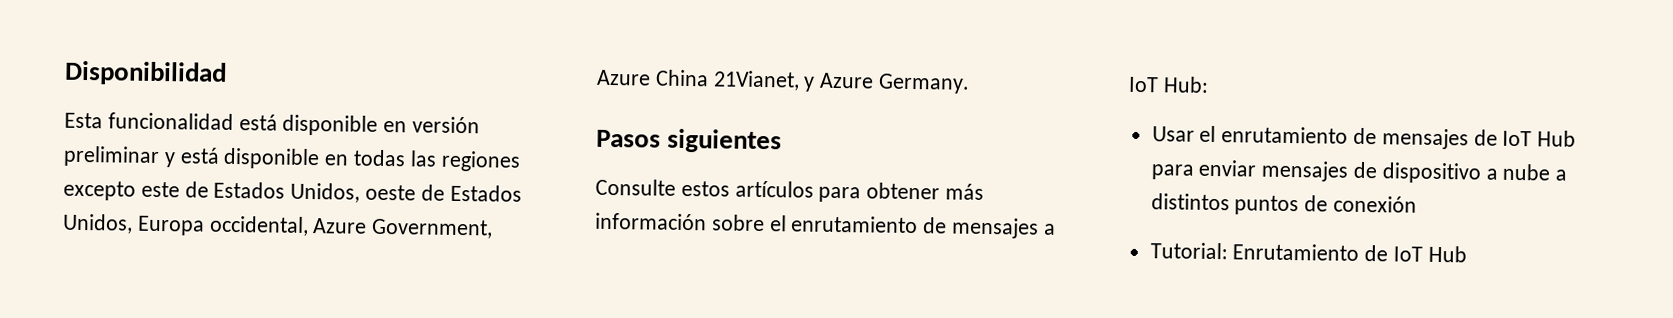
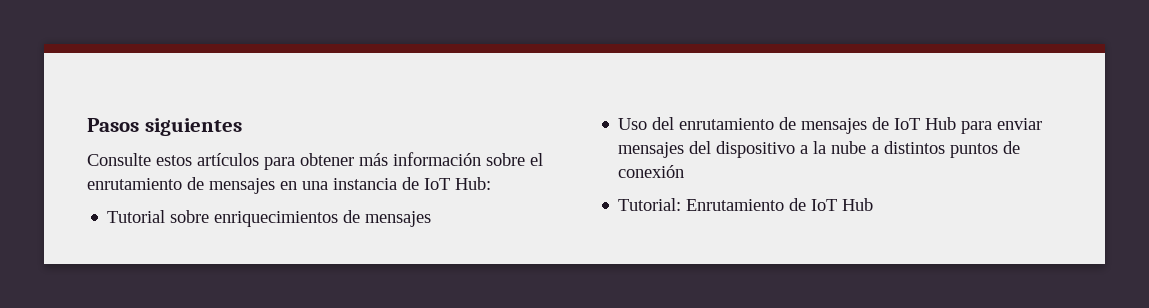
- Disponibilidad
- Esta funcionalidad está disponible en versión preliminar y está disponible en todas las regiones excepto este de Estados Unidos, oeste de Estados Unidos, Europa occidental, Azure Government, Azure China 21Vianet, y Azure Germany.
- Consulte estos artículos para obtener más información sobre el enrutamiento de mensajes a IoT Hub:
- Usar el enrutamiento de mensajes de IoT Hub para enviar mensajes de dispositivo a nube a distintos puntos de conexión
+ Consulte estos artículos para obtener más información sobre el enrutamiento de mensajes en una instancia de IoT Hub:
+ Tutorial sobre enriquecimientos de mensajes
+ Uso del enrutamiento de mensajes de IoT Hub para enviar mensajes del dispositivo a la nube a distintos puntos de conexión

